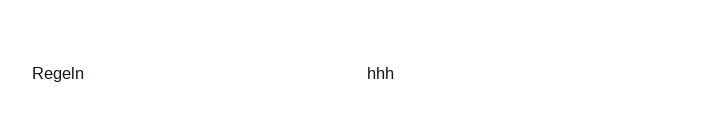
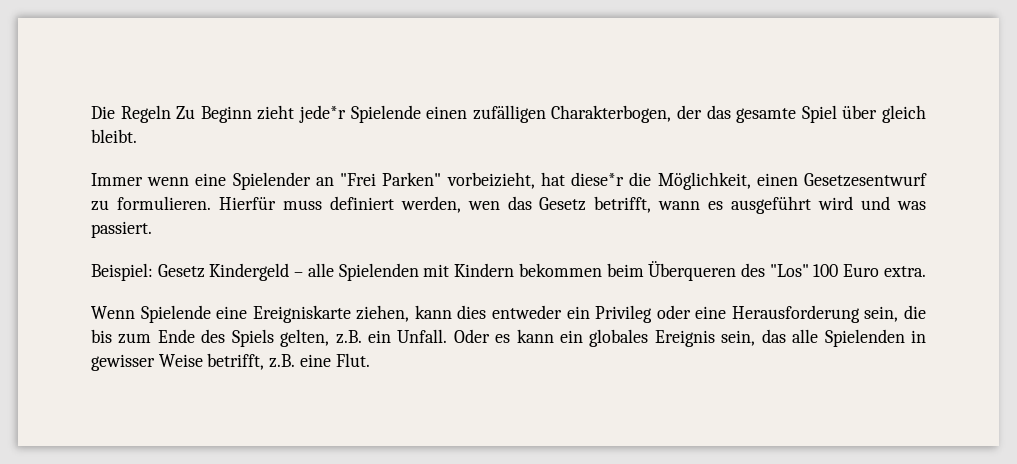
- Regeln
- hhh
+ Die Regeln Zu Beginn zieht jede*r Spielende einen zufälligen Charakterbogen, der das gesamte Spiel über gleich bleibt.
+ Immer wenn eine Spielender an "Frei Parken" vorbeizieht, hat diese*r die Möglichkeit, einen Gesetzesentwurf zu formulieren. Hierfür muss definiert werden, wen das Gesetz betrifft, wann es ausgeführt wird und was passiert.
+ Beispiel: Gesetz Kindergeld – alle Spielenden mit Kindern bekommen beim Überqueren des "Los" 100 Euro extra.
+ Wenn Spielende eine Ereigniskarte ziehen, kann dies entweder ein Privileg oder eine Herausforderung sein, die bis zum Ende des Spiels gelten, z.B. ein Unfall. Oder es kann ein globales Ereignis sein, das alle Spielenden in gewisser Weise betrifft, z.B. eine Flut.

